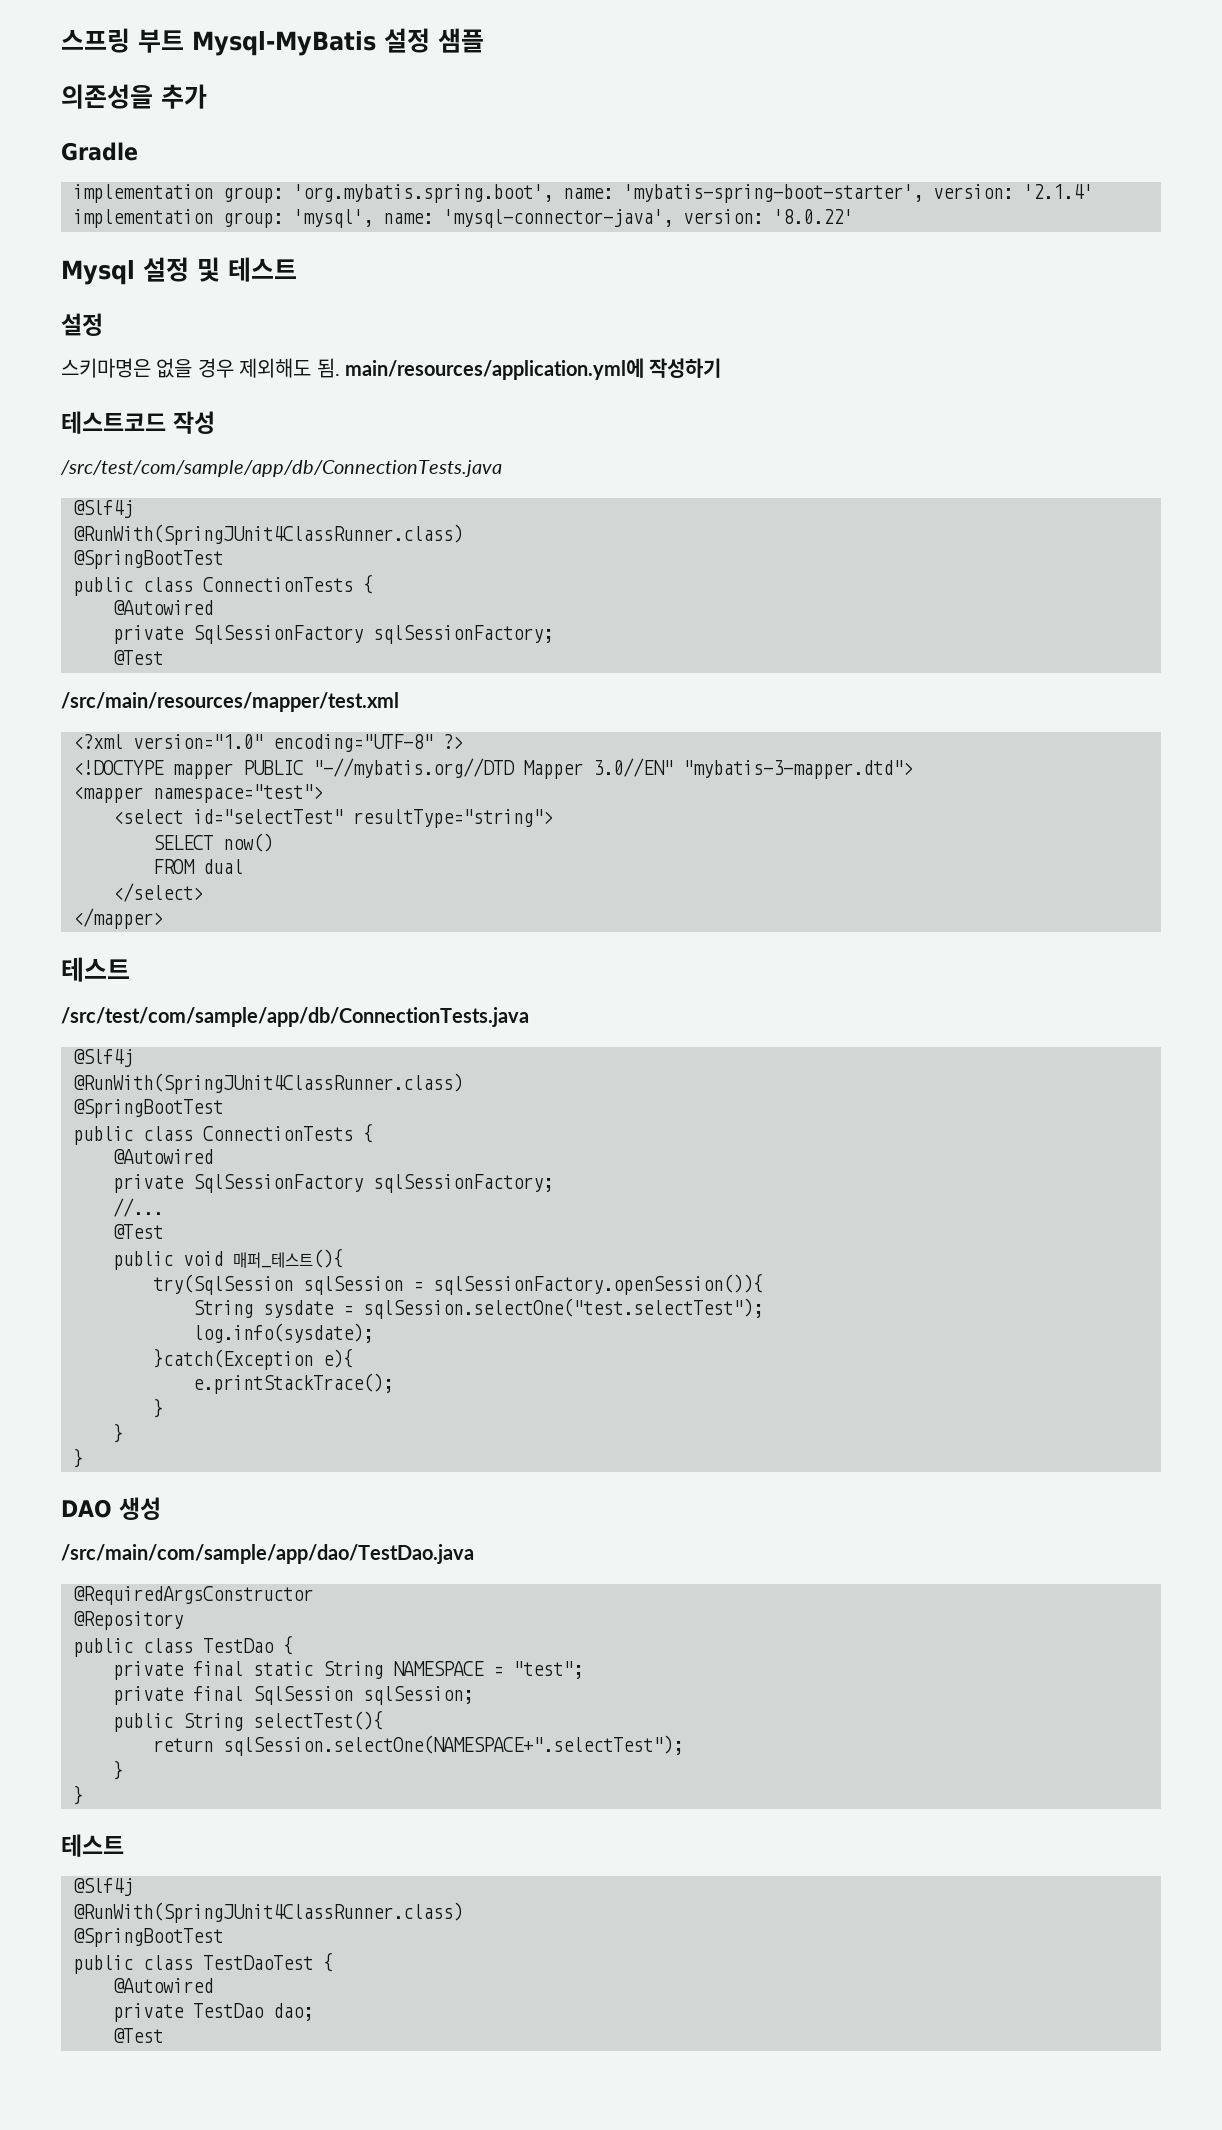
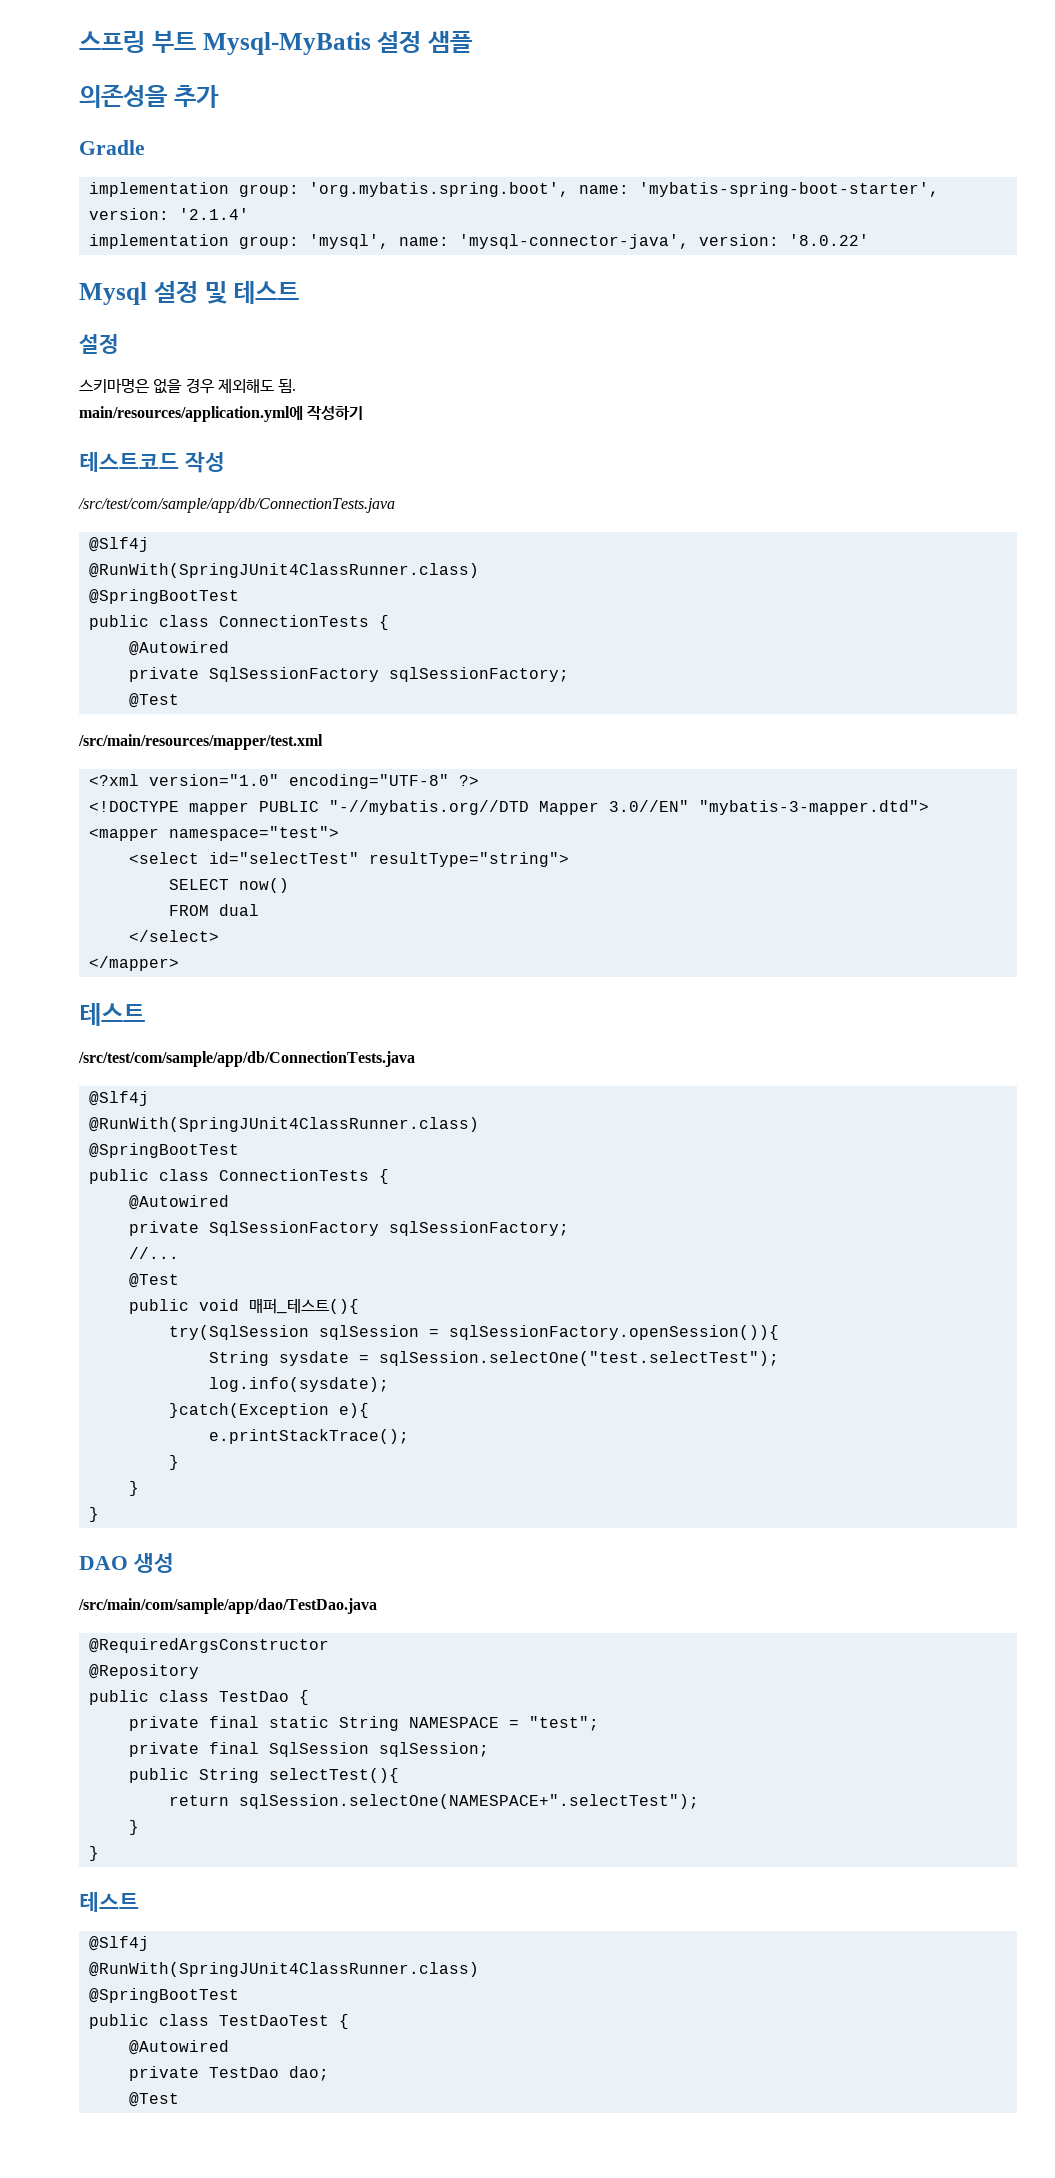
- 스키마명은 없을 경우 제외해도 됨. main/resources/application.yml에 작성하기
+ 스키마명은 없을 경우 제외해도 됨.
+ main/resources/application.yml에 작성하기

